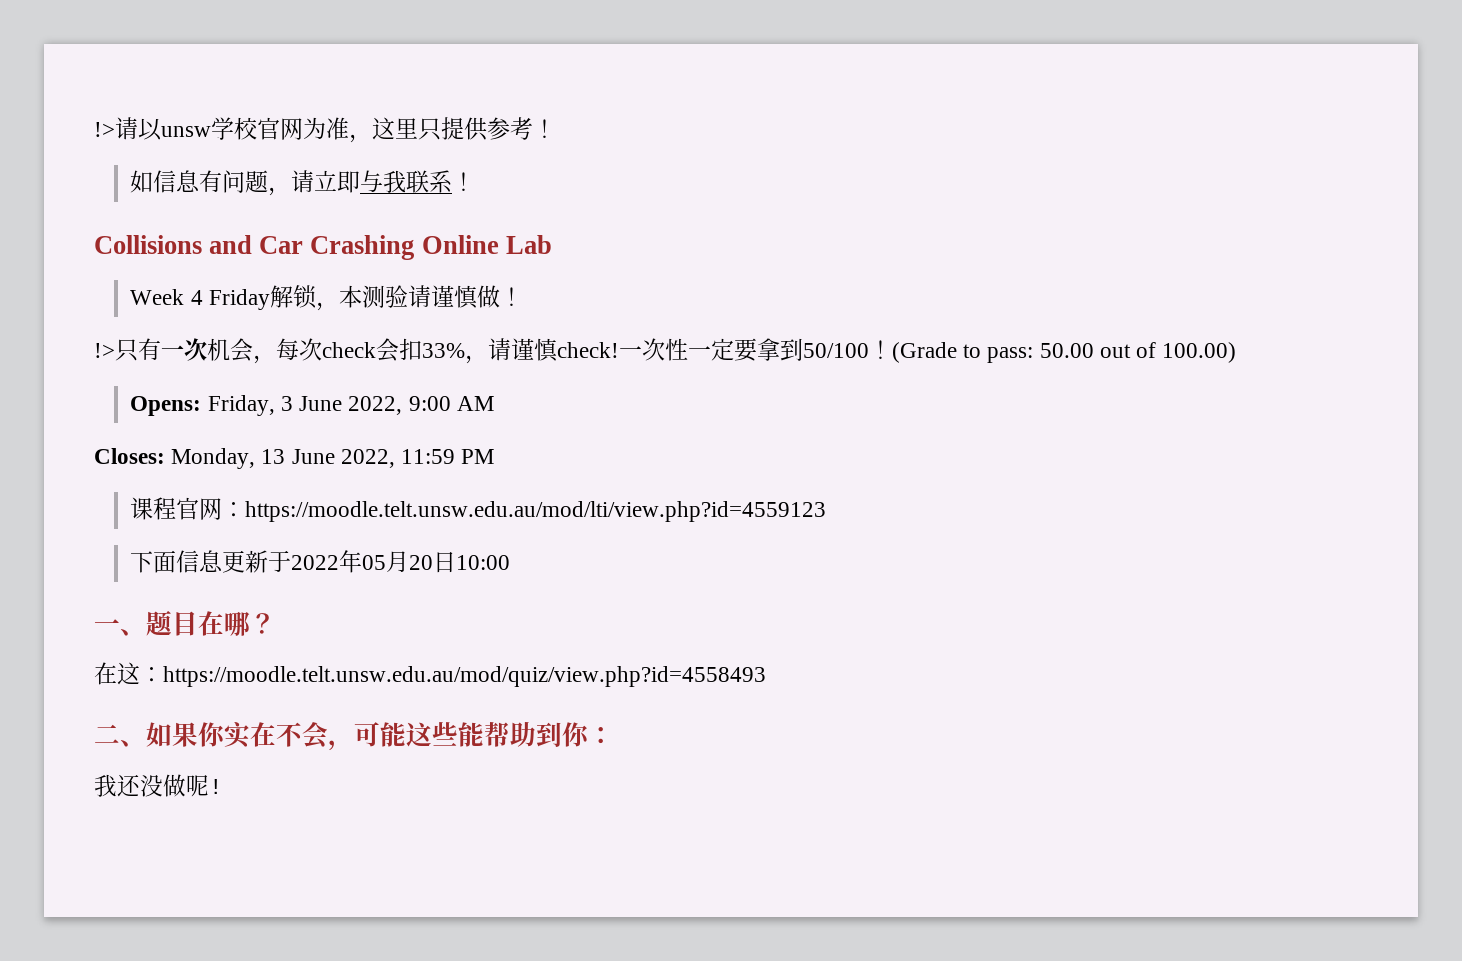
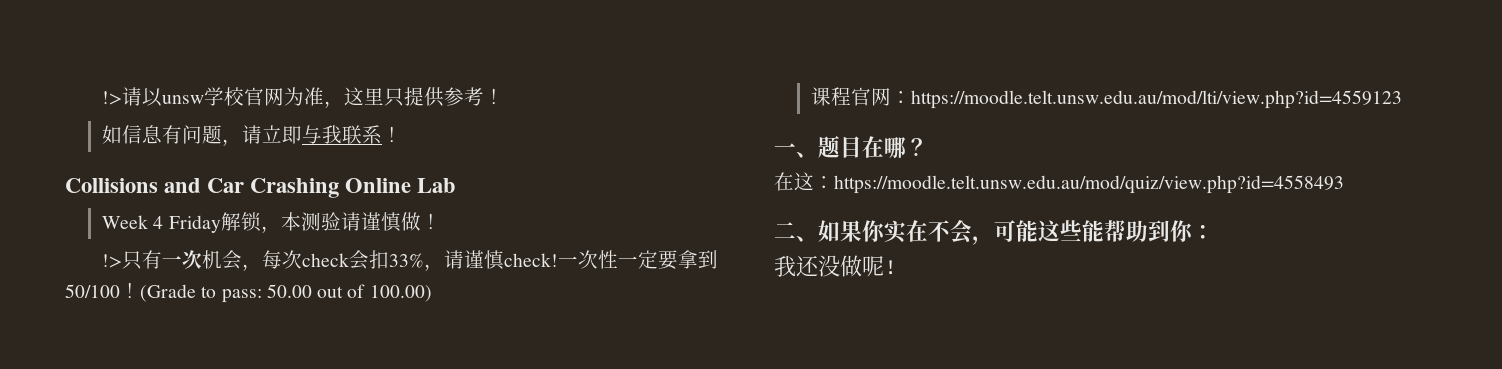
- Opens: Friday, 3 June 2022, 9:00 AM
- Closes: Monday, 13 June 2022, 11:59 PM
  课程官网：https://moodle.telt.unsw.edu.au/mod/lti/view.php?id=4559123
- 下面信息更新于2022年05月20日10:00

